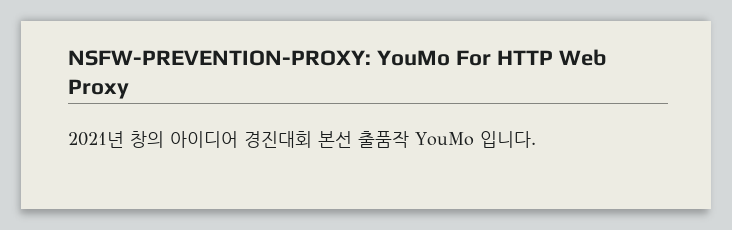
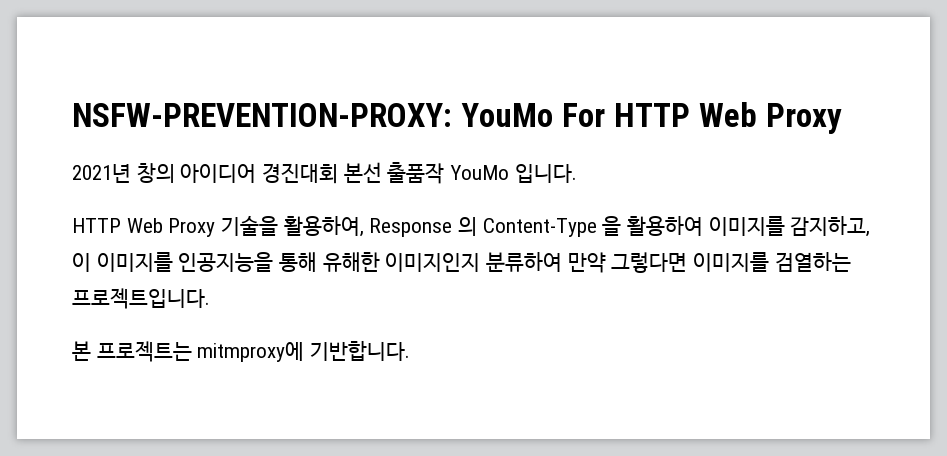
+ HTTP Web Proxy 기술을 활용하여, Response 의 Content-Type 을 활용하여 이미지를 감지하고, 이 이미지를 인공지능을 통해 유해한 이미지인지 분류하여 만약 그렇다면 이미지를 검열하는 프로젝트입니다.
+ 본 프로젝트는 mitmproxy에 기반합니다.

